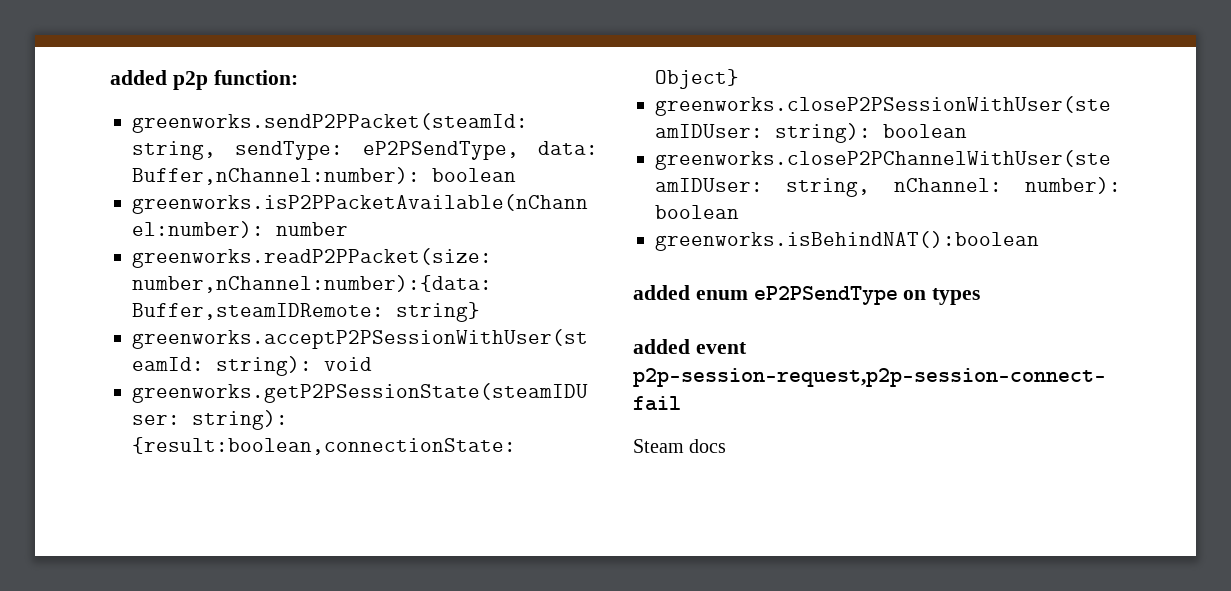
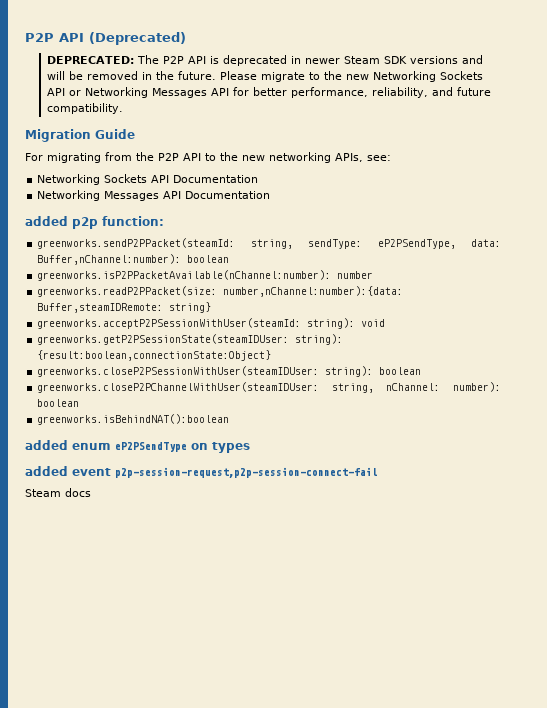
+ P2P API (Deprecated)
+ DEPRECATED: The P2P API is deprecated in newer Steam SDK versions and will be removed in the future. Please migrate to the new Networking Sockets API or Networking Messages API for better performance, reliability, and future compatibility.
+ Migration Guide
+ For migrating from the P2P API to the new networking APIs, see:
+ Networking Sockets API Documentation
+ Networking Messages API Documentation

